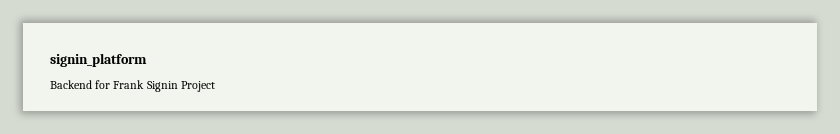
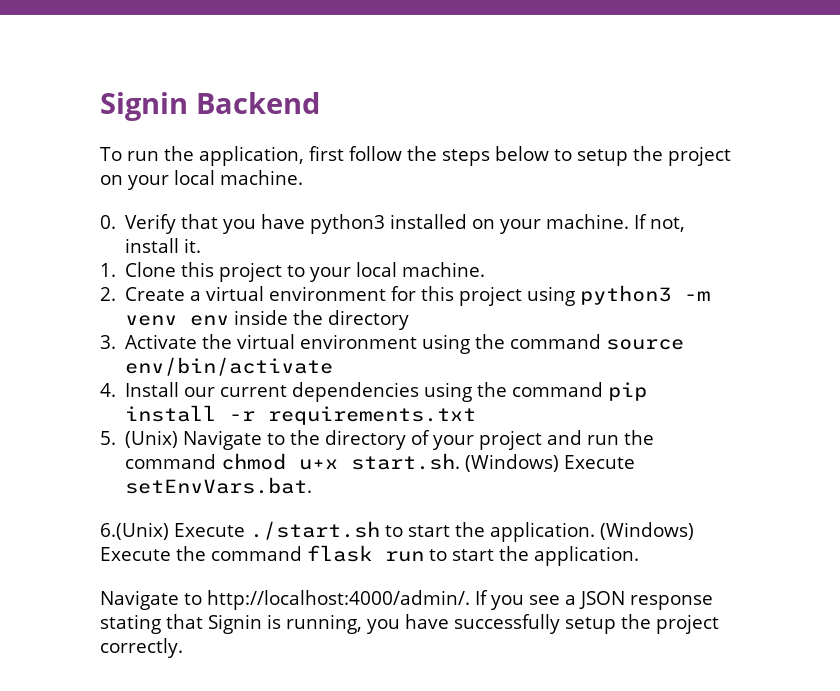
- signin_platform
- Backend for Frank Signin Project
+ Signin Backend
+ To run the application, first follow the steps below to setup the project on your local machine.
+ 0. Verify that you have python3 installed on your machine. If not, install it.
+ 1. Clone this project to your local machine.
+ 2. Create a virtual environment for this project using python3 -m venv env inside the directory
+ 3. Activate the virtual environment using the command source env/bin/activate
+ 4. Install our current dependencies using the command pip install -r requirements.txt
+ 5. (Unix) Navigate to the directory of your project and run the command chmod u+x start.sh. (Windows) Execute setEnvVars.bat.
+ 6.(Unix) Execute ./start.sh to start the application. (Windows) Execute the command flask run to start the application.
+ Navigate to http://localhost:4000/admin/. If you see a JSON response stating that Signin is running, you have successfully setup the project correctly.

